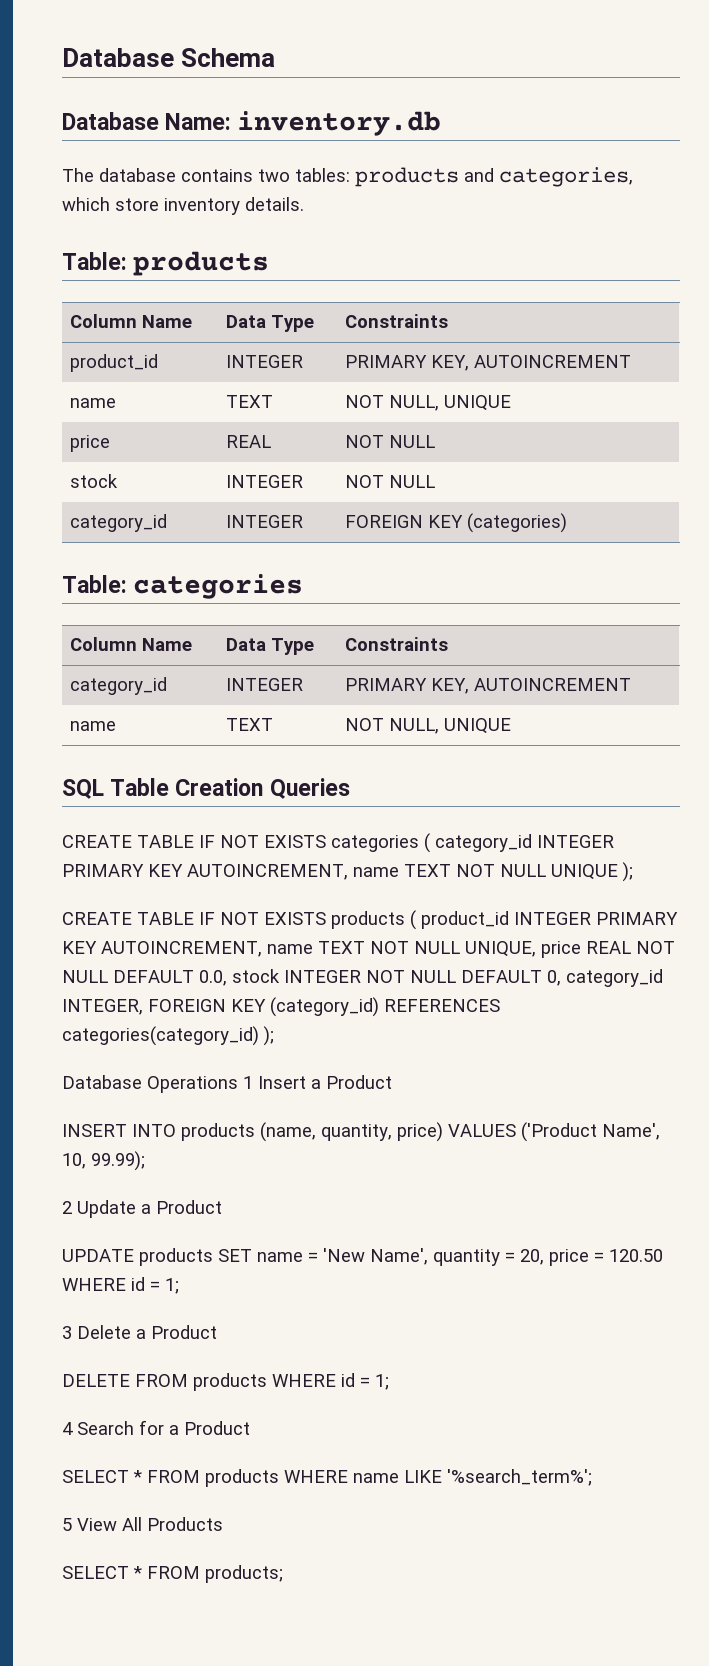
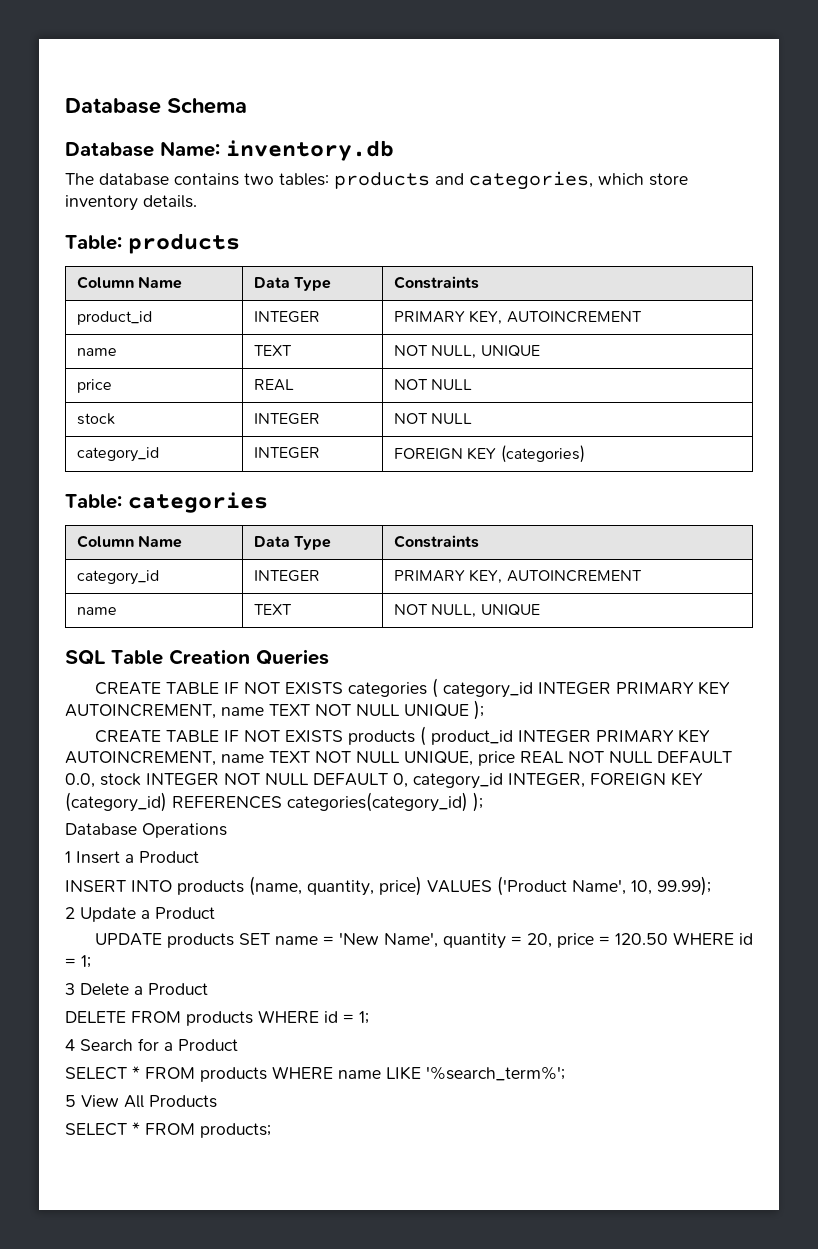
- Database Operations 1 Insert a Product
+ Database Operations
+ 1 Insert a Product

